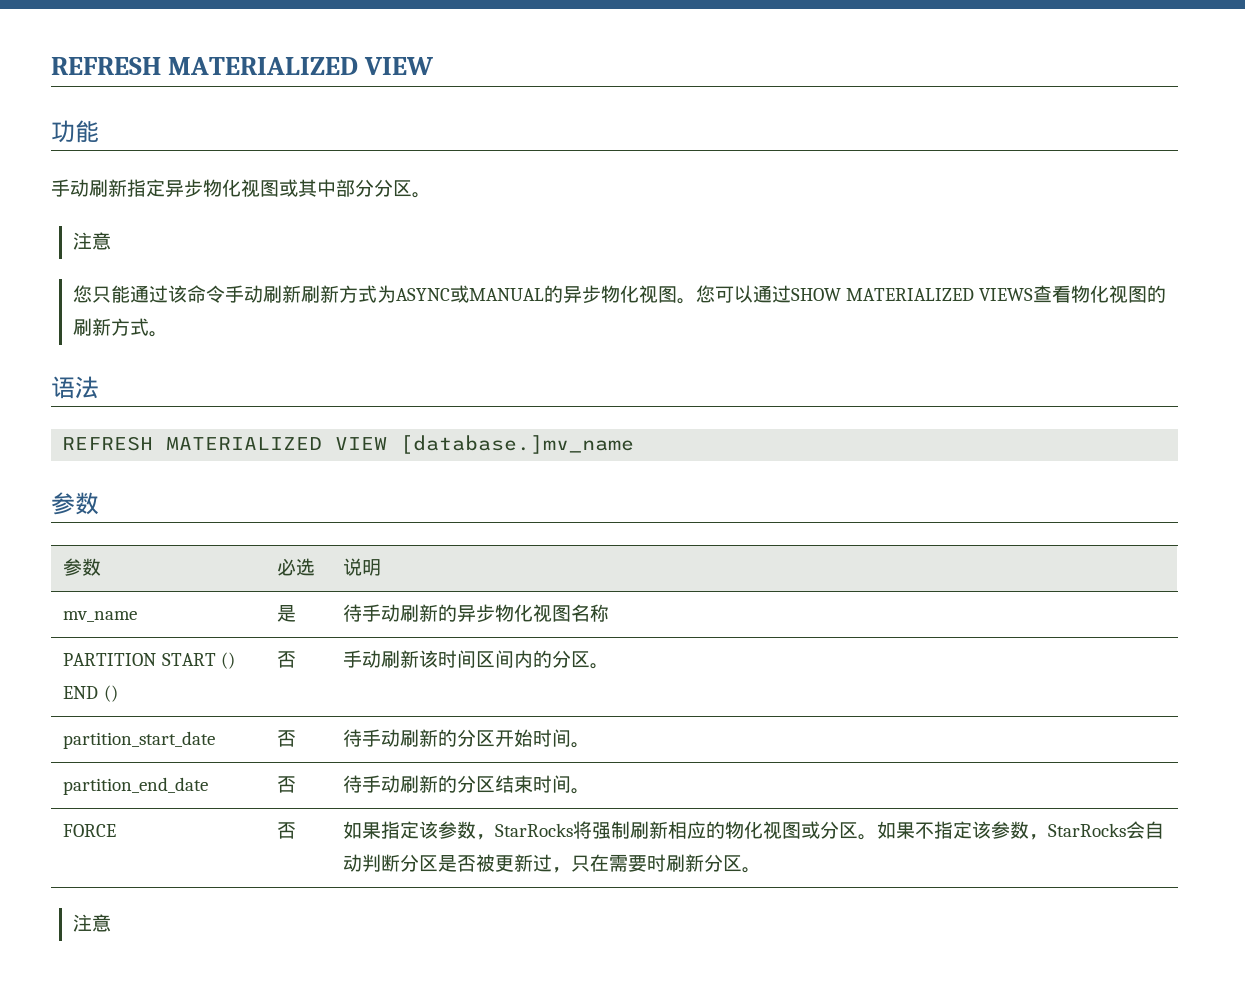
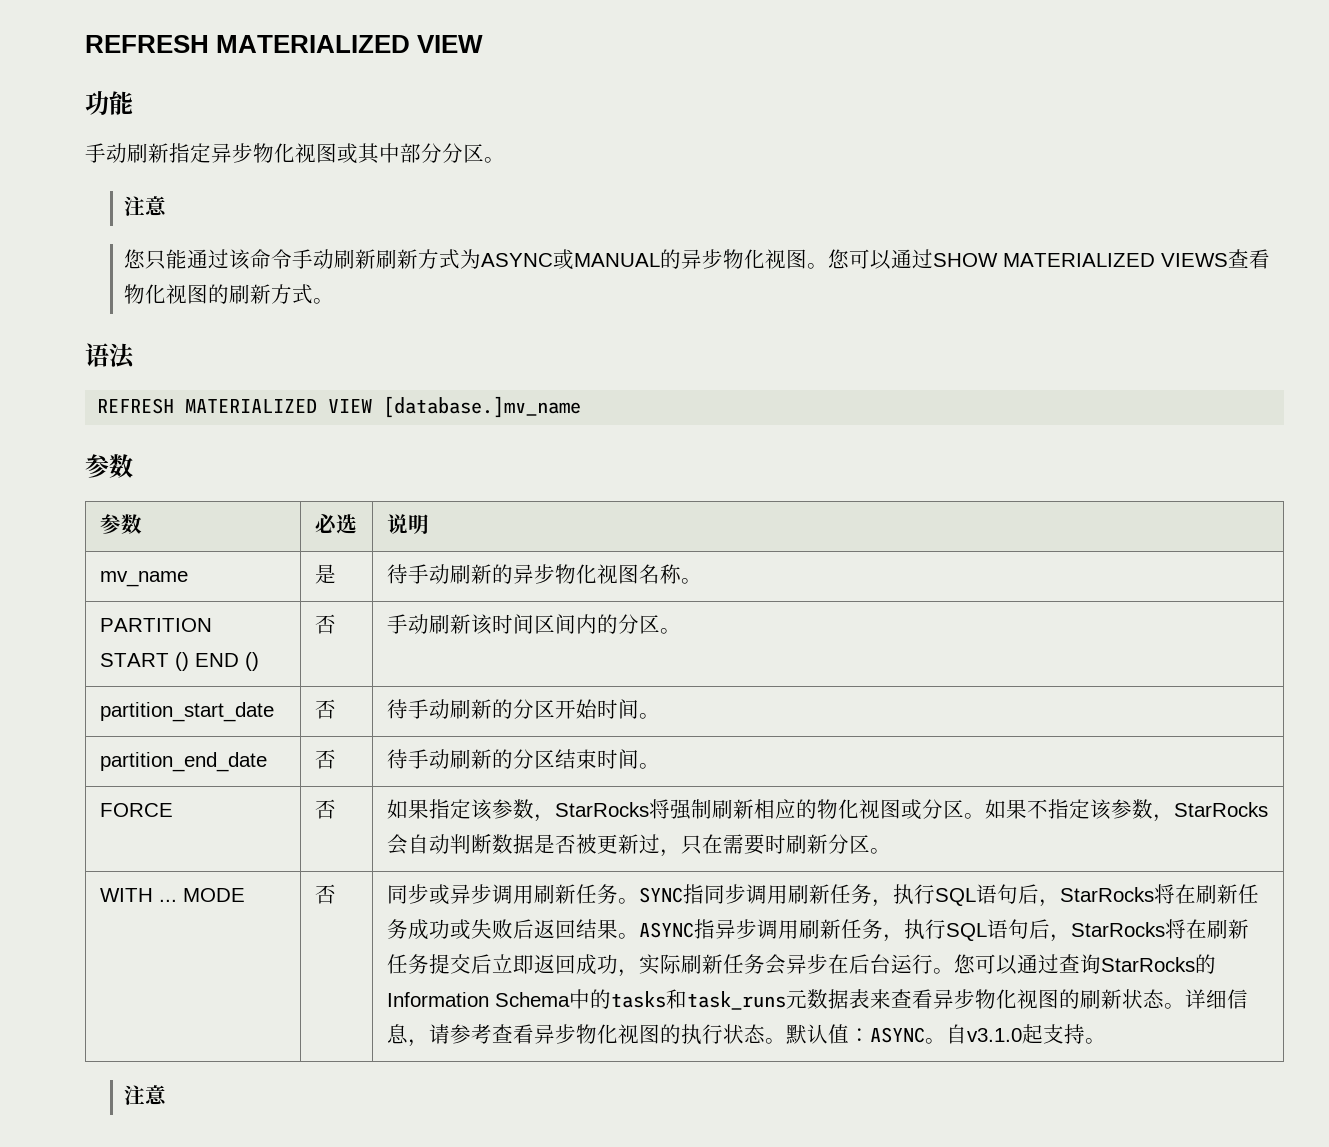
- mv_name | 是 | 待手动刷新的异步物化视图名称
+ mv_name | 是 | 待手动刷新的异步物化视图名称。
- FORCE | 否 | 如果指定该参数，StarRocks将强制刷新相应的物化视图或分区。如果不指定该参数，StarRocks会自动判断分区是否被更新过，只在需要时刷新分区。
+ FORCE | 否 | 如果指定该参数，StarRocks将强制刷新相应的物化视图或分区。如果不指定该参数，StarRocks会自动判断数据是否被更新过，只在需要时刷新分区。
+ WITH ... MODE | 否 | 同步或异步调用刷新任务。SYNC指同步调用刷新任务，执行SQL语句后，StarRocks将在刷新任务成功或失败后返回结果。ASYNC指异步调用刷新任务，执行SQL语句后，StarRocks将在刷新任务提交后立即返回成功，实际刷新任务会异步在后台运行。您可以通过查询StarRocks的Information Schema中的tasks和task_runs元数据表来查看异步物化视图的刷新状态。详细信息，请参考查看异步物化视图的执行状态。默认值：ASYNC。自v3.1.0起支持。

